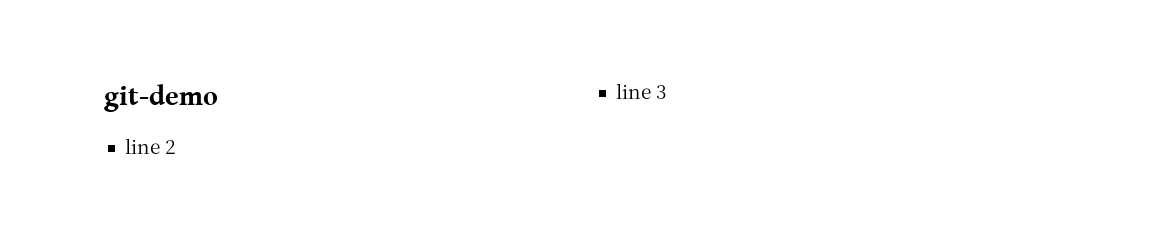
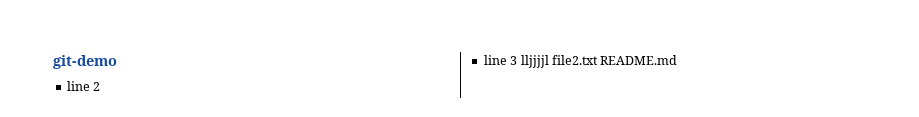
- line 3
+ line 3 lljjjjl file2.txt README.md

